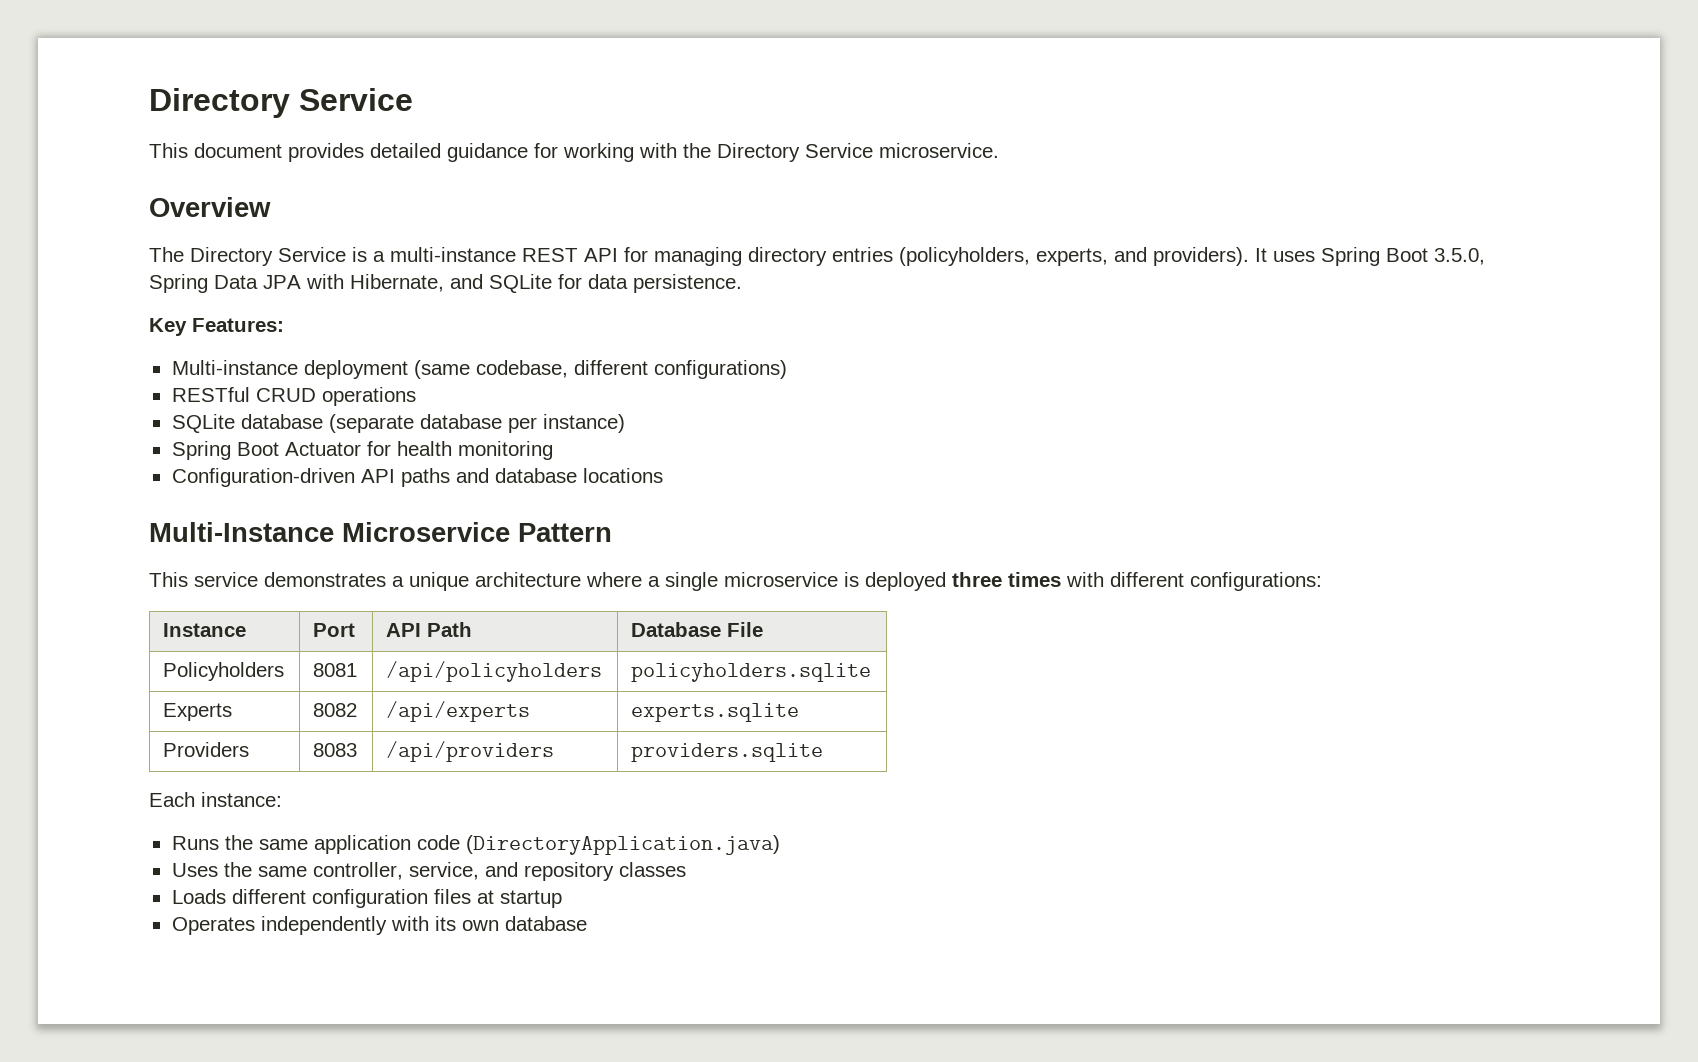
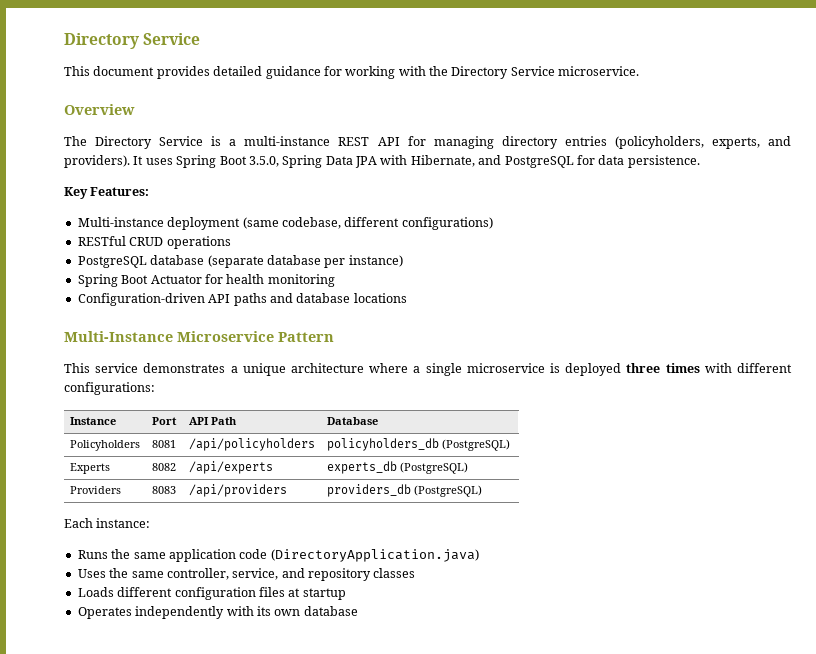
- It uses Spring Boot 3.5.0, Spring Data JPA with Hibernate, and SQLite for data persistence.
+ It uses Spring Boot 3.5.0, Spring Data JPA with Hibernate, and PostgreSQL for data persistence.
- SQLite database (separate database per instance)
+ PostgreSQL database (separate database per instance)
- Instance | Port | API Path | Database File
+ Instance | Port | API Path | Database
- Policyholders | 8081 | /api/policyholders | policyholders.sqlite
+ Policyholders | 8081 | /api/policyholders | policyholders_db (PostgreSQL)
- Experts | 8082 | /api/experts | experts.sqlite
+ Experts | 8082 | /api/experts | experts_db (PostgreSQL)
- Providers | 8083 | /api/providers | providers.sqlite
+ Providers | 8083 | /api/providers | providers_db (PostgreSQL)

